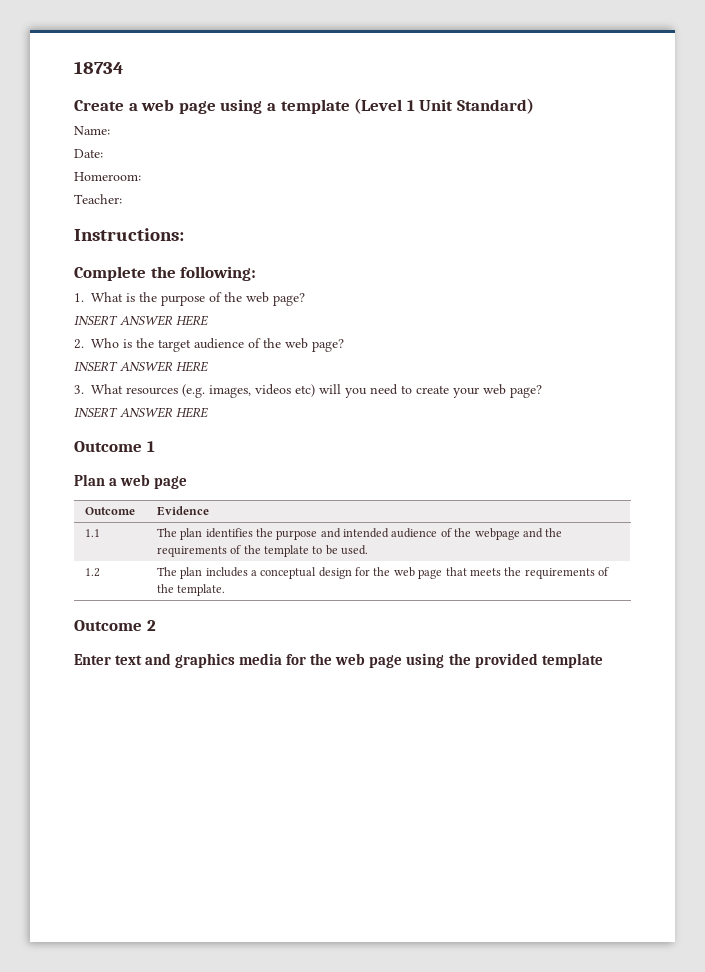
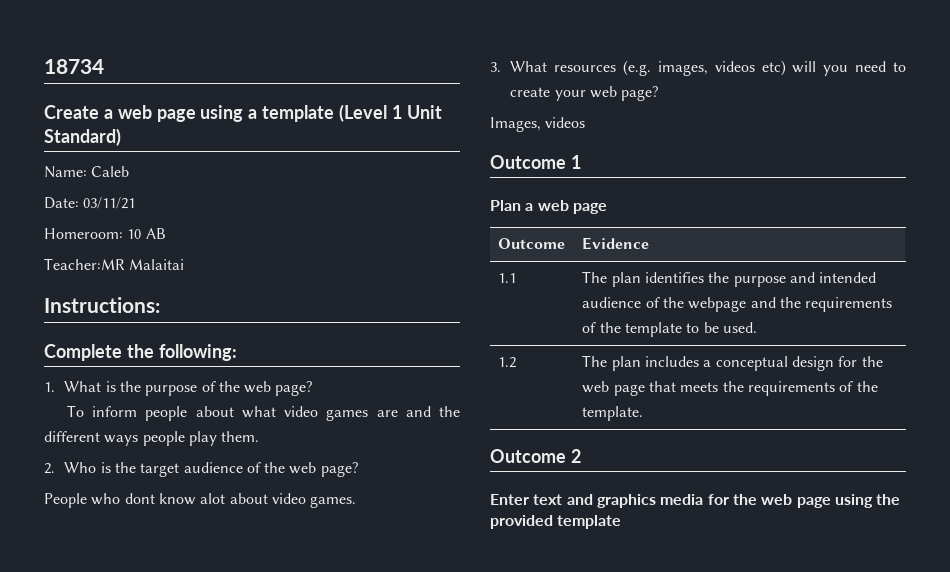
- Name:
+ Name: Caleb
- Date:
+ Date: 03/11/21
- Homeroom:
- Teacher:
+ Homeroom: 10 AB
+ Teacher:MR Malaitai
  1. What is the purpose of the web page?
- INSERT ANSWER HERE
+ To inform people about what video games are and the different ways people play them.
  2. Who is the target audience of the web page?
- INSERT ANSWER HERE
+ People who dont know alot about video games.
  3. What resources (e.g. images, videos etc) will you need to create your web page?
- INSERT ANSWER HERE
+ Images, videos

